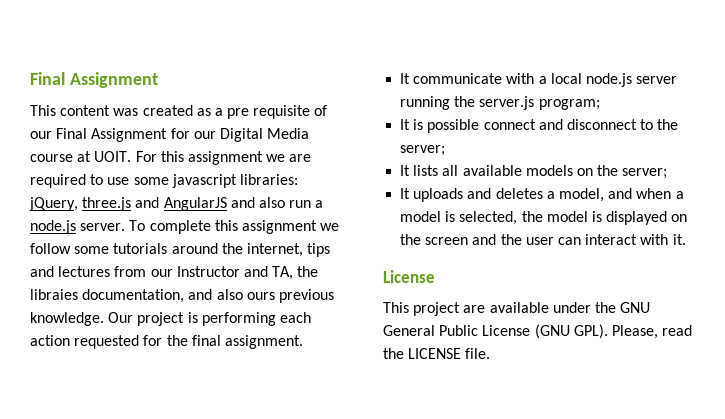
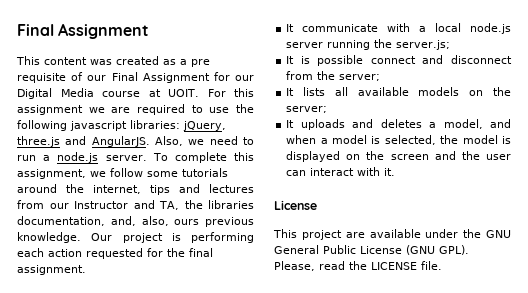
- For this assignment we are required to use some javascript libraries: jQuery, three.js and AngularJS and also run a node.js server.
+ For this assignment we are required to use the following javascript libraries: jQuery, three.js and AngularJS. Also, we need to run a node.js server.
- To complete this assignment we follow some tutorials around the internet, tips and lectures from our Instructor and TA, the libraies documentation, and also ours previous knowledge.
+ To complete this assignment, we follow some tutorials around the internet, tips and lectures from our Instructor and TA, the libraries documentation, and, also, ours previous knowledge.
- It communicate with a local node.js server running the server.js program;
+ It communicate with a local node.js server running the server.js;
- It is possible connect and disconnect to the server;
+ It is possible connect and disconnect from the server;

